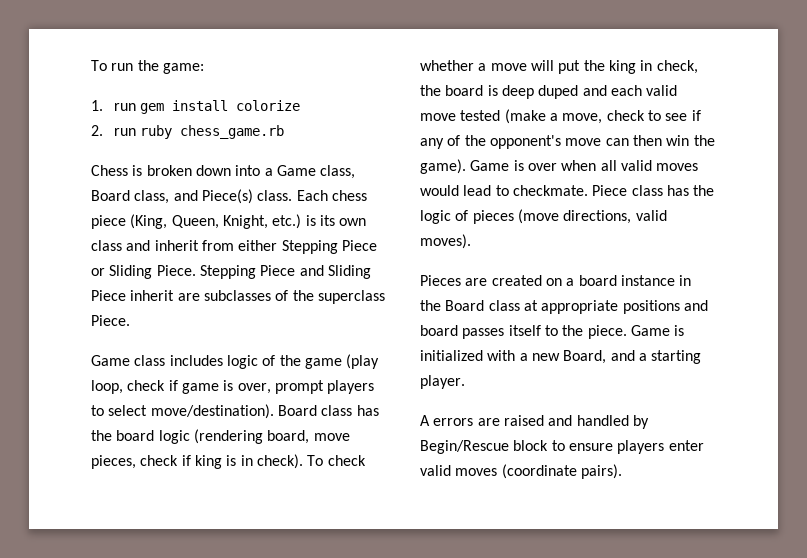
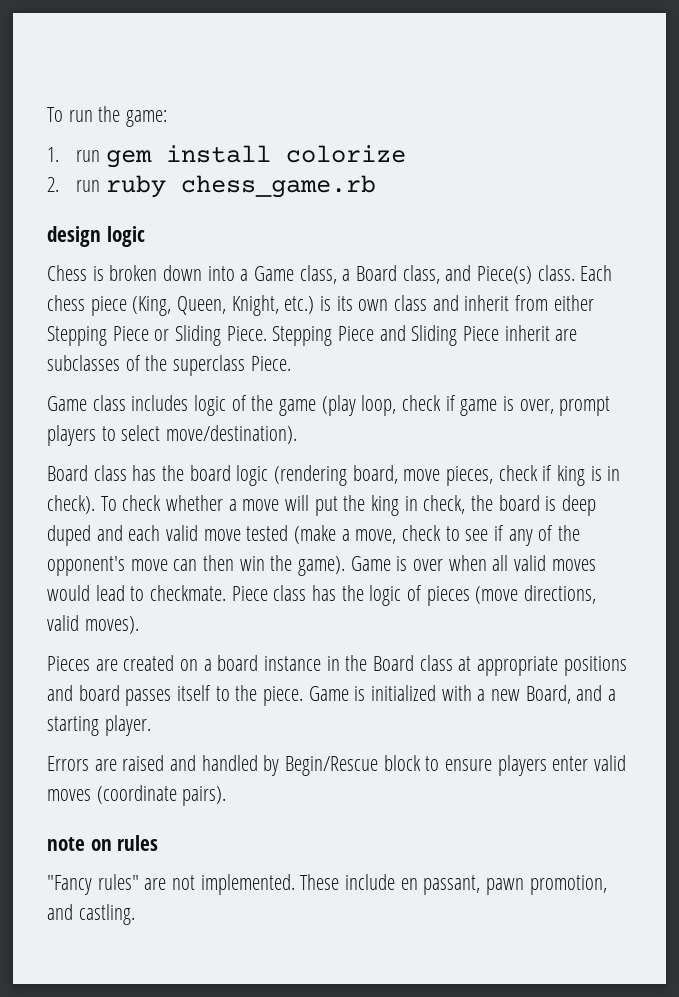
+ design logic
- Chess is broken down into a Game class, Board class, and Piece(s) class.
+ Chess is broken down into a Game class, a Board class, and Piece(s) class.
- Game class includes logic of the game (play loop, check if game is over, prompt players to select move/destination). Board class has the board logic (rendering board, move pieces, check if king is in check).
+ Game class includes logic of the game (play loop, check if game is over, prompt players to select move/destination).
+ Board class has the board logic (rendering board, move pieces, check if king is in check).
- A errors are raised and handled by Begin/Rescue block to ensure players enter valid moves (coordinate pairs).
+ Errors are raised and handled by Begin/Rescue block to ensure players enter valid moves (coordinate pairs).
+ note on rules
+ "Fancy rules" are not implemented. These include en passant, pawn promotion, and castling.

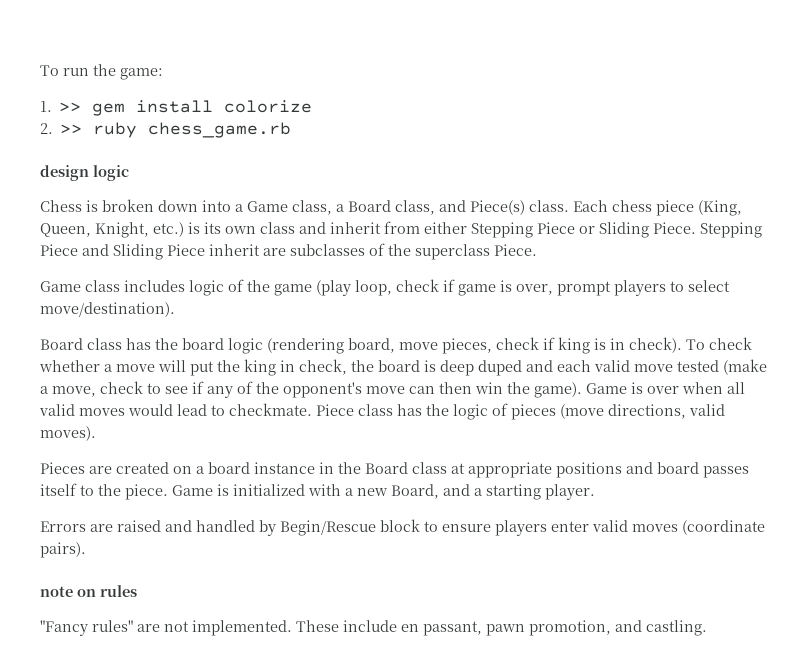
- 1. run gem install colorize
+ 1. >> gem install colorize
- 2. run ruby chess_game.rb
+ 2. >> ruby chess_game.rb

